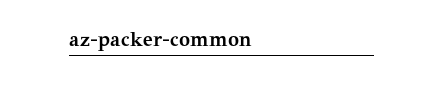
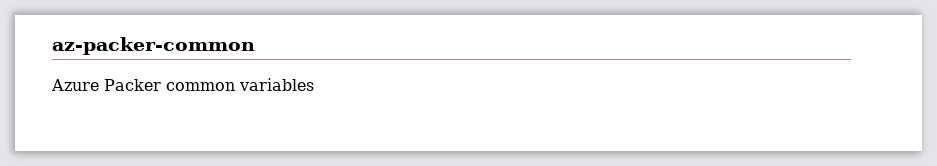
+ Azure Packer common variables

